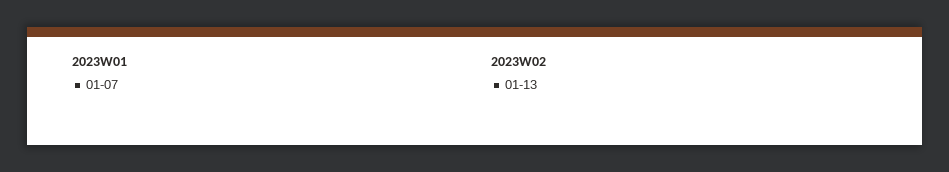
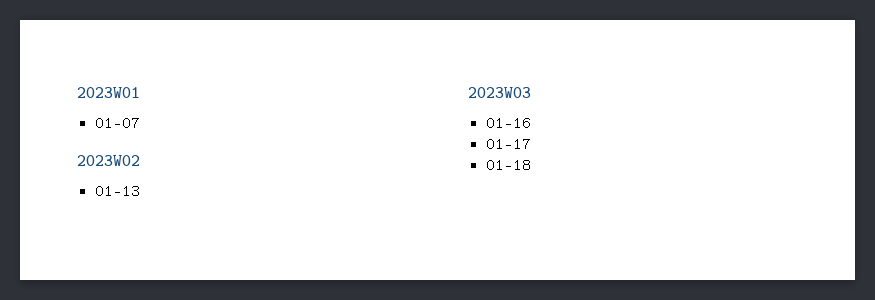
+ 2023W03
+ 01-16
+ 01-17
+ 01-18

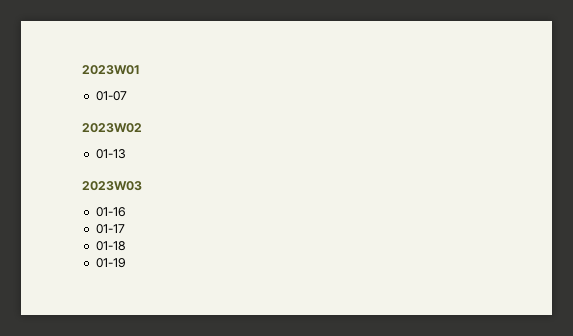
+ 01-19

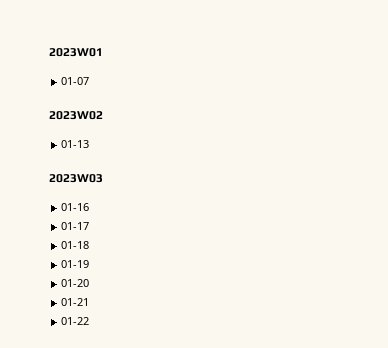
+ 01-20
+ 01-21
+ 01-22

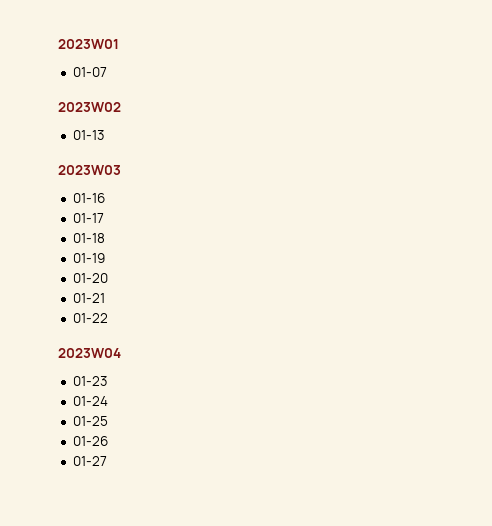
+ 2023W04
+ 01-23
+ 01-24
+ 01-25
+ 01-26
+ 01-27

